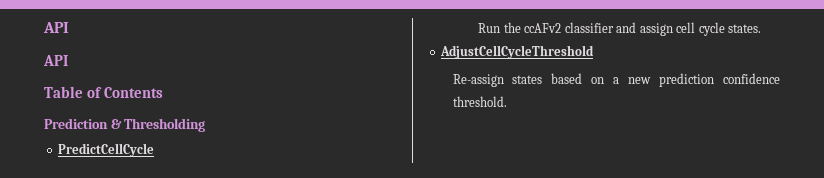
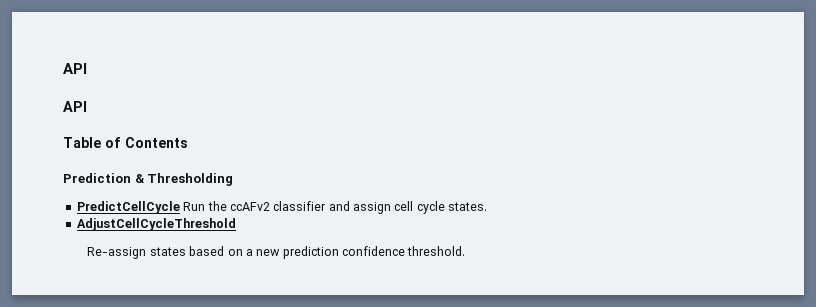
- PredictCellCycle
- Run the ccAFv2 classifier and assign cell cycle states.
+ PredictCellCycle Run the ccAFv2 classifier and assign cell cycle states.

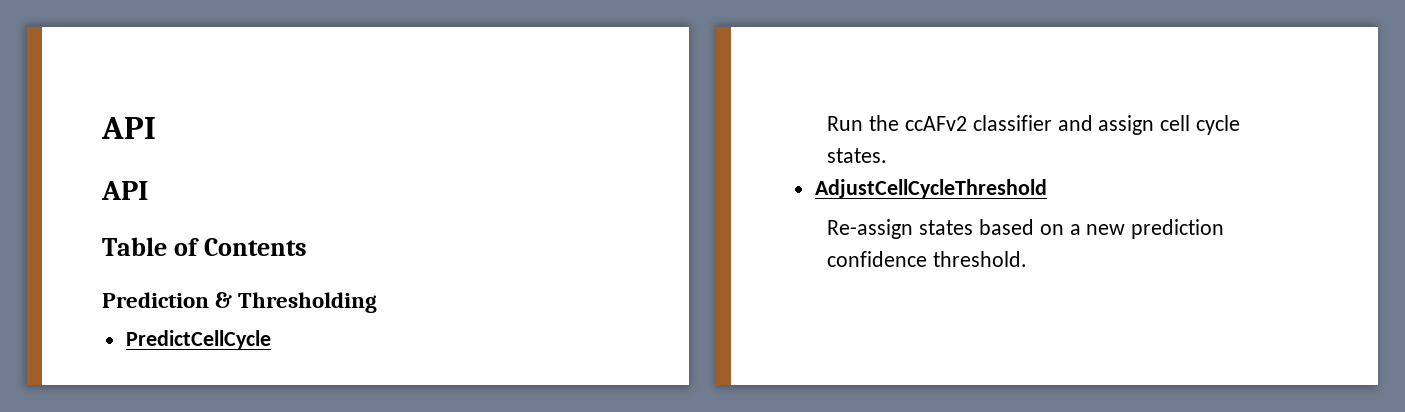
- PredictCellCycle Run the ccAFv2 classifier and assign cell cycle states.
+ PredictCellCycle
+ Run the ccAFv2 classifier and assign cell cycle states.

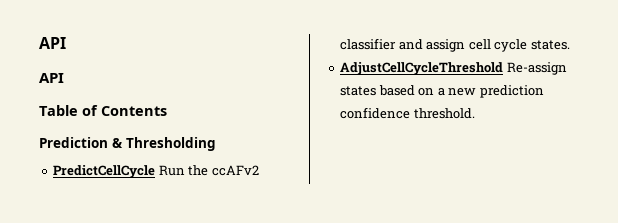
- PredictCellCycle
- Run the ccAFv2 classifier and assign cell cycle states.
+ PredictCellCycle Run the ccAFv2 classifier and assign cell cycle states.
- AdjustCellCycleThreshold
- Re-assign states based on a new prediction confidence threshold.
+ AdjustCellCycleThreshold Re-assign states based on a new prediction confidence threshold.

